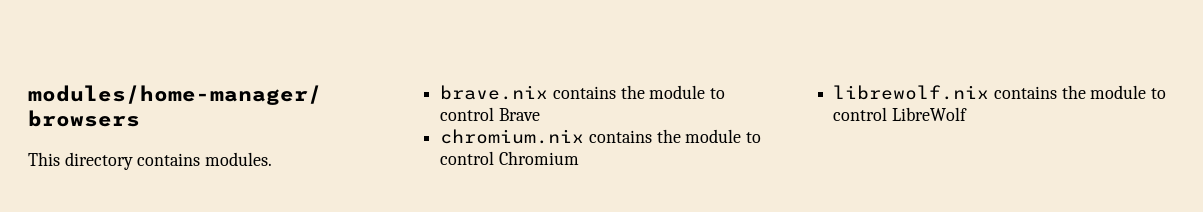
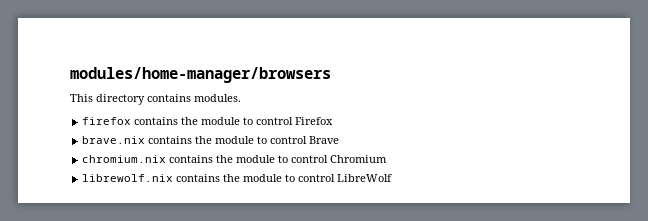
+ firefox contains the module to control Firefox

